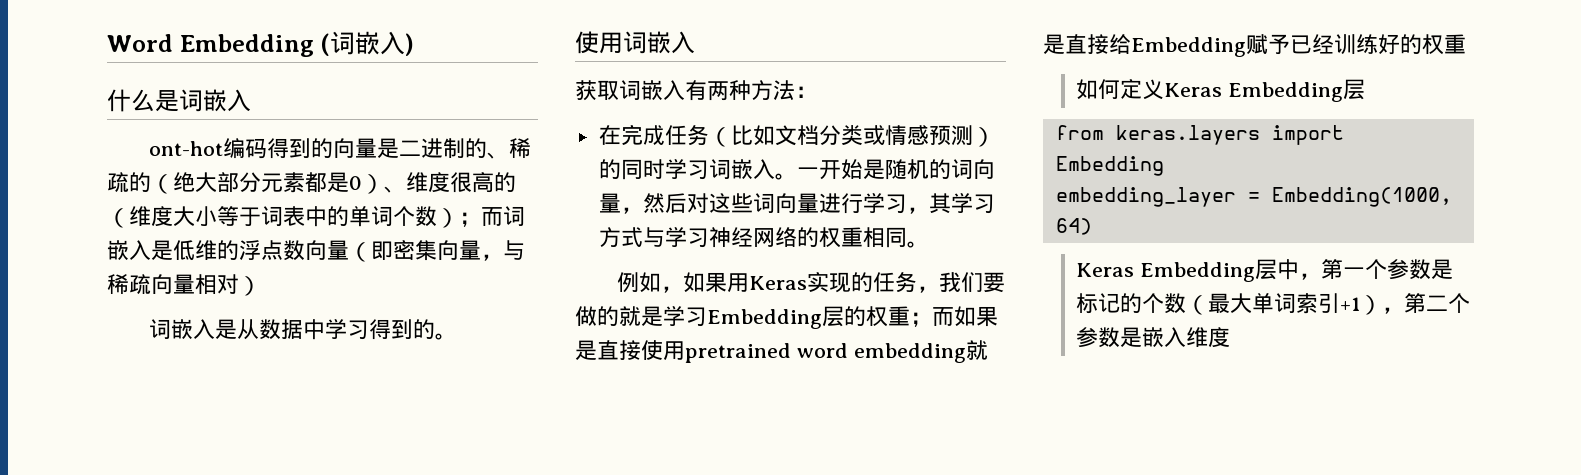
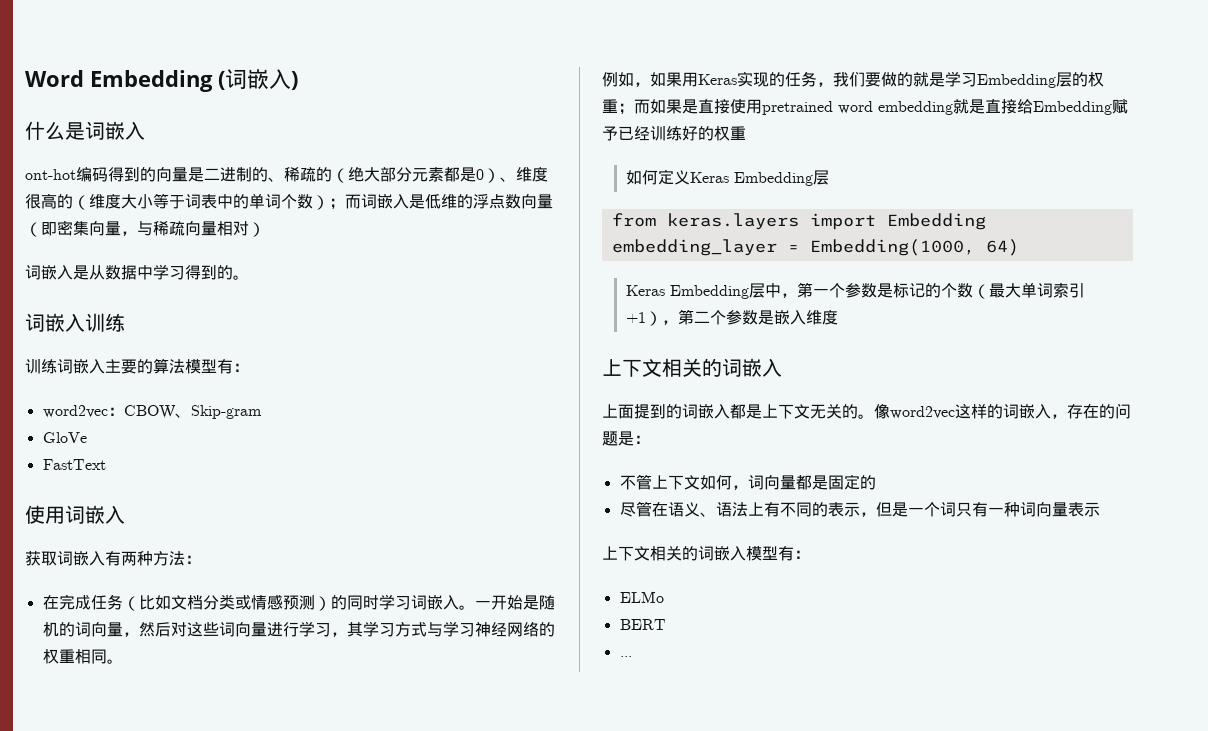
+ 词嵌入训练
+ 训练词嵌入主要的算法模型有：
+ word2vec：CBOW、Skip-gram
+ GloVe
+ FastText
  Keras Embedding层中，第一个参数是标记的个数（最大单词索引+1），第二个参数是嵌入维度
+ 上下文相关的词嵌入
+ 上面提到的词嵌入都是上下文无关的。像word2vec这样的词嵌入，存在的问题是：
+ 不管上下文如何，词向量都是固定的
+ 尽管在语义、语法上有不同的表示，但是一个词只有一种词向量表示
+ 上下文相关的词嵌入模型有：
+ ELMo
+ BERT
+ ...

